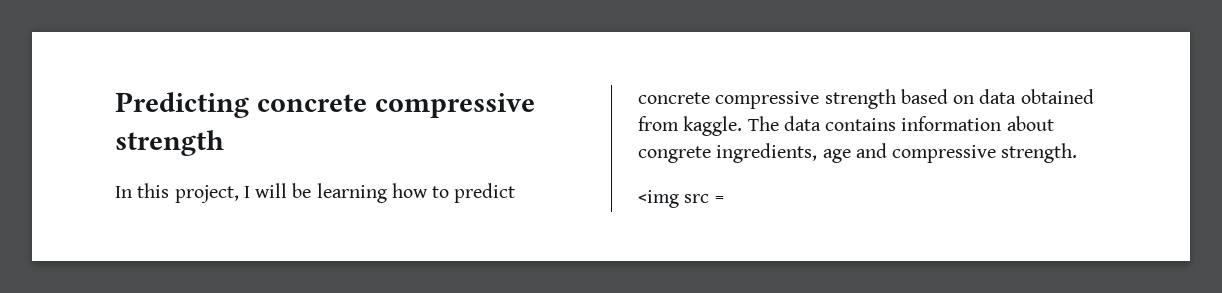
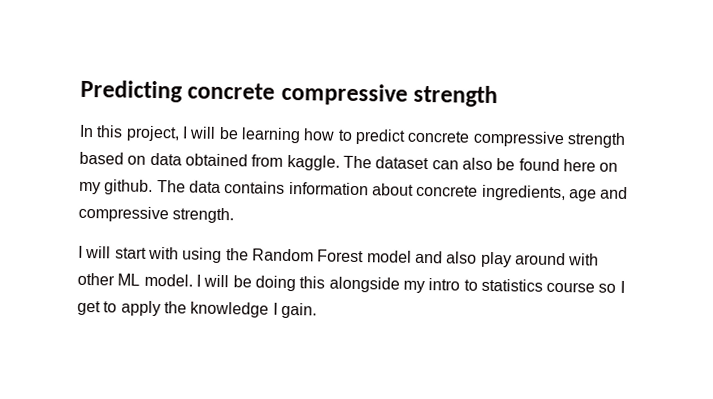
- The data contains information about congrete ingredients, age and compressive strength.
+ The dataset can also be found here on my github. The data contains information about concrete ingredients, age and compressive strength.
- <img src =
+ I will start with using the Random Forest model and also play around with other ML model. I will be doing this alongside my intro to statistics course so I get to apply the knowledge I gain.

